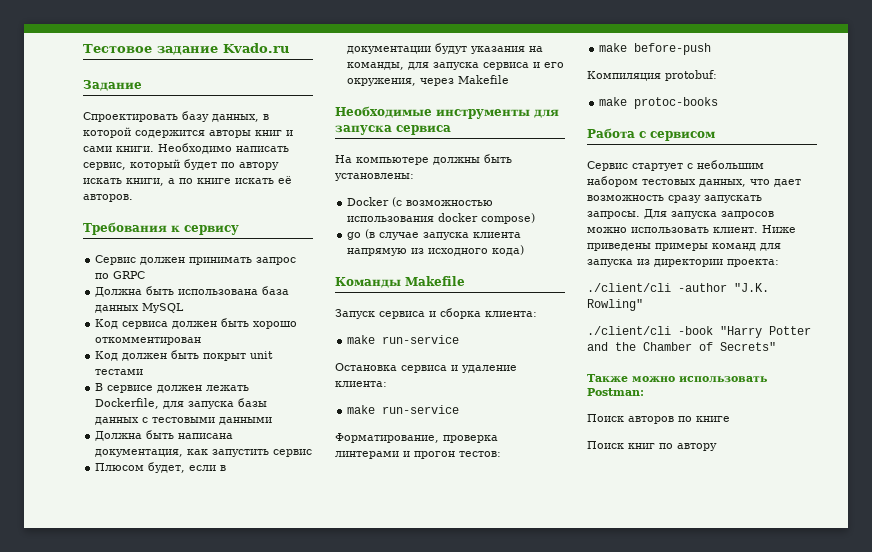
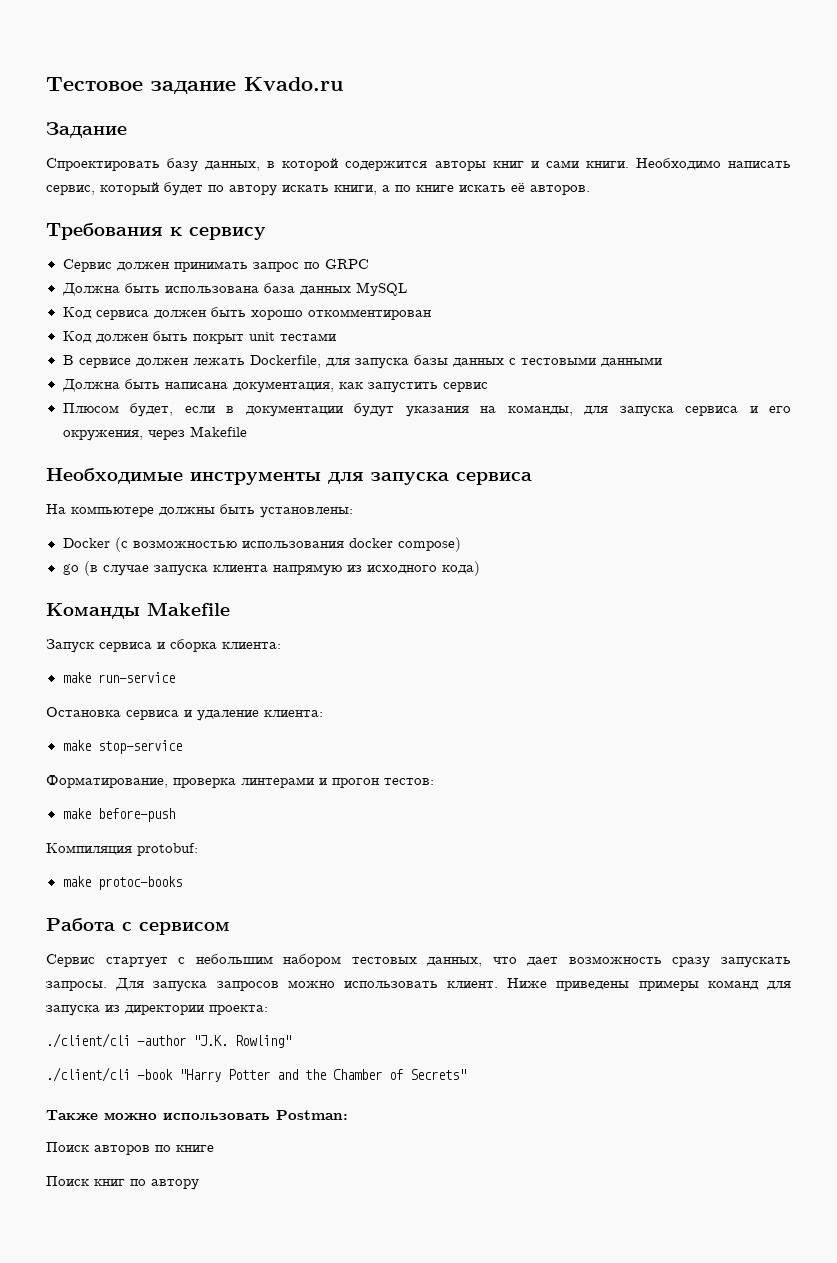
  Остановка сервиса и удаление клиента:
- make run-service
+ make stop-service

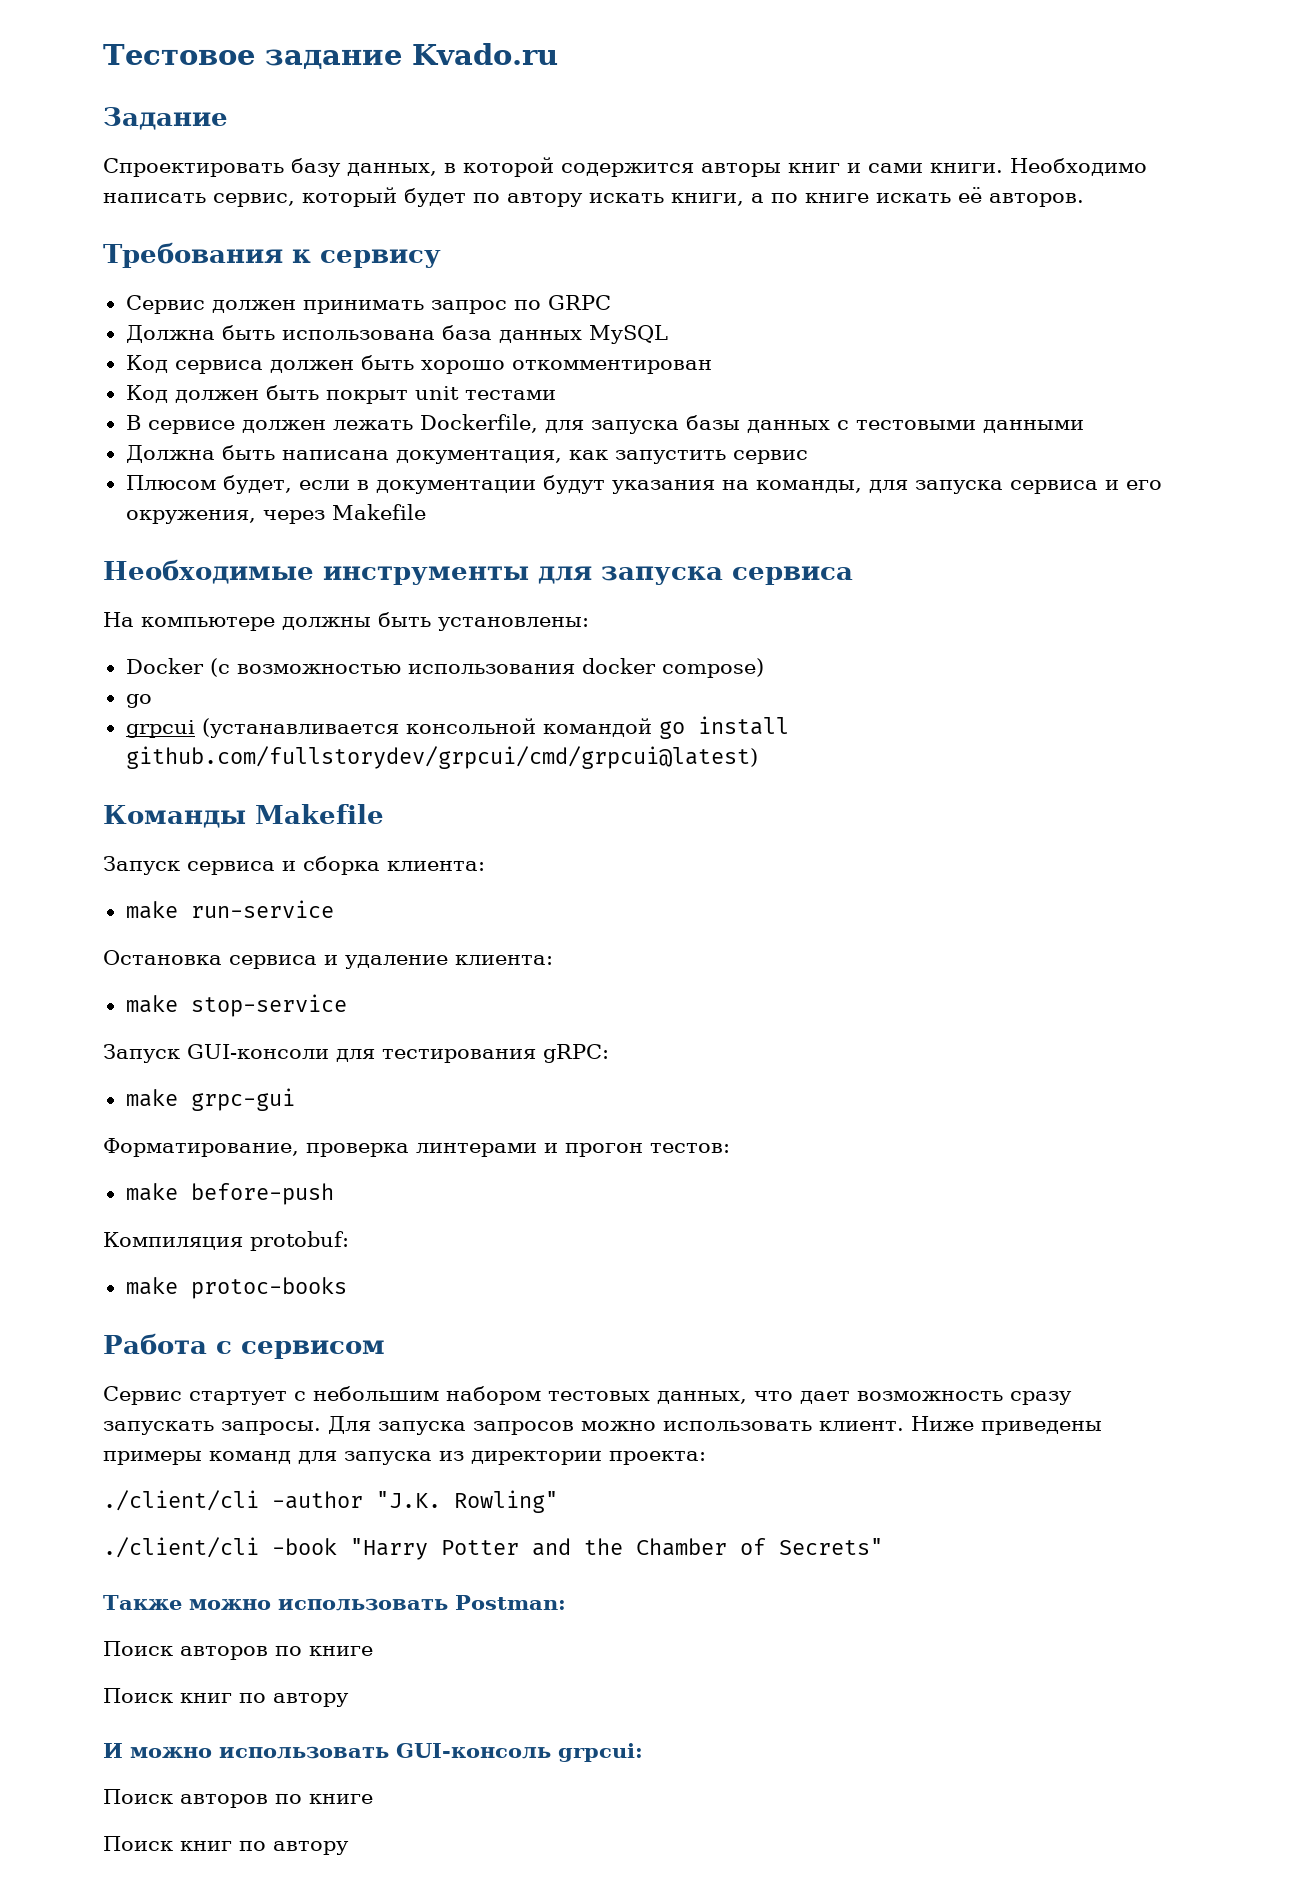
  Docker (с возможностью использования docker compose)
- go (в случае запуска клиента напрямую из исходного кода)
+ go
+ grpcui (устанавливается консольной командой go install github.com/fullstorydev/grpcui/cmd/grpcui@latest)
+ Запуск GUI-консоли для тестирования gRPC:
+ make grpc-gui
+ И можно использовать GUI-консоль grpcui:
+ Поиск авторов по книге
+ Поиск книг по автору

